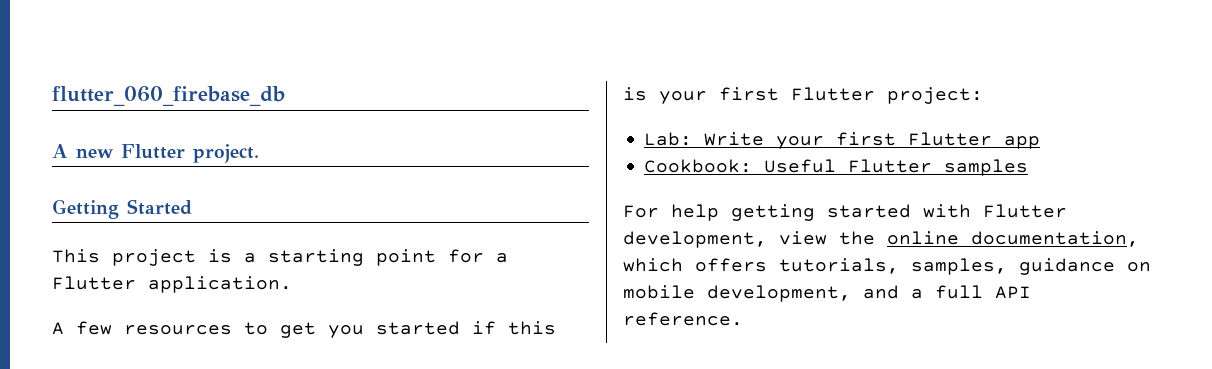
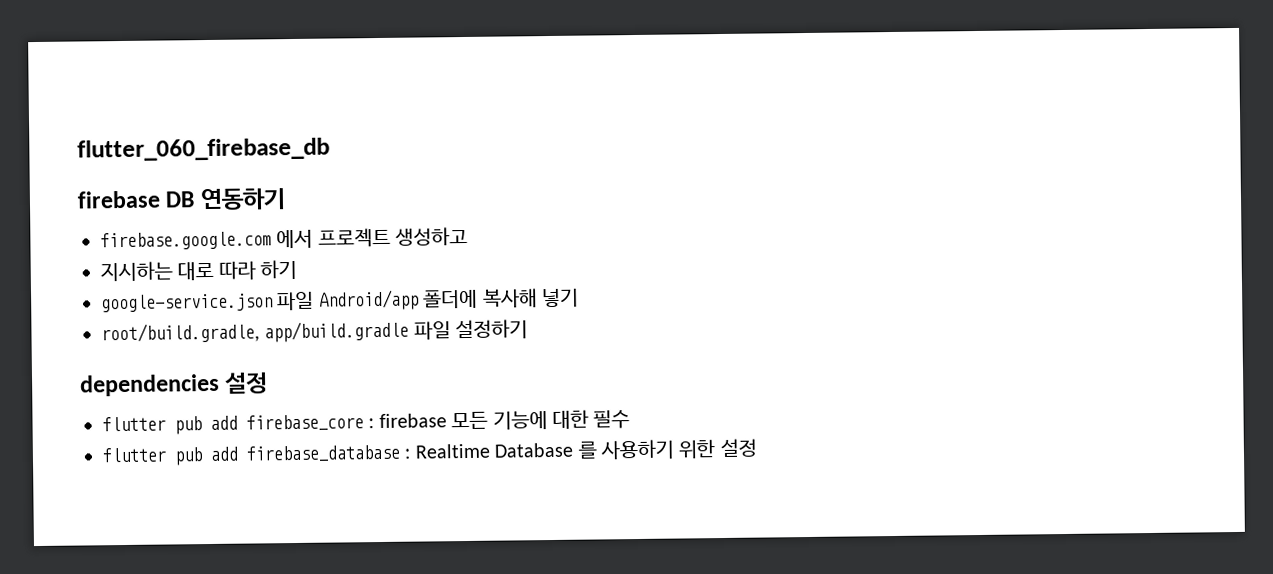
- A new Flutter project.
- Getting Started
- This project is a starting point for a Flutter application.
- A few resources to get you started if this is your first Flutter project:
- Lab: Write your first Flutter app
- Cookbook: Useful Flutter samples
- For help getting started with Flutter development, view the online documentation, which offers tutorials, samples, guidance on mobile development, and a full API reference.
+ firebase DB 연동하기
+ firebase.google.com 에서 프로젝트 생성하고
+ 지시하는 대로 따라 하기
+ google-service.json 파일 Android/app 폴더에 복사해 넣기
+ root/build.gradle, app/build.gradle 파일 설정하기
+ dependencies 설정
+ flutter pub add firebase_core : firebase 모든 기능에 대한 필수
+ flutter pub add firebase_database : Realtime Database 를 사용하기 위한 설정

